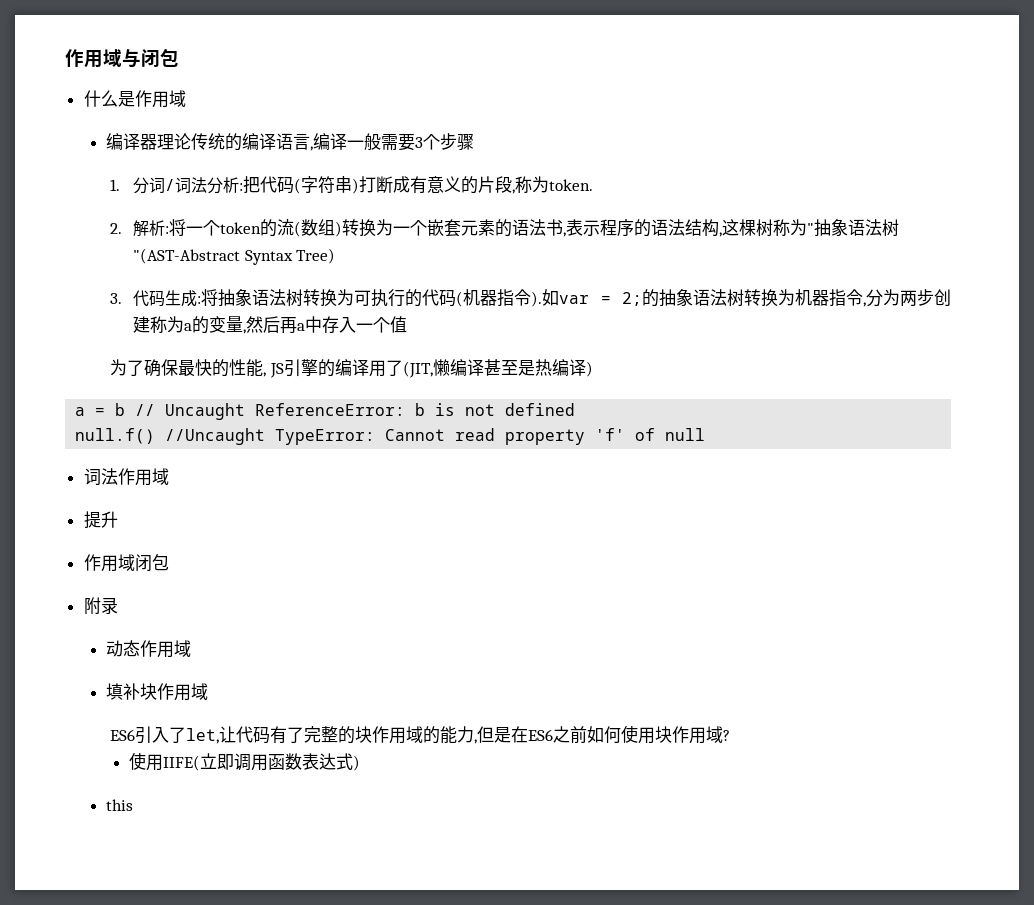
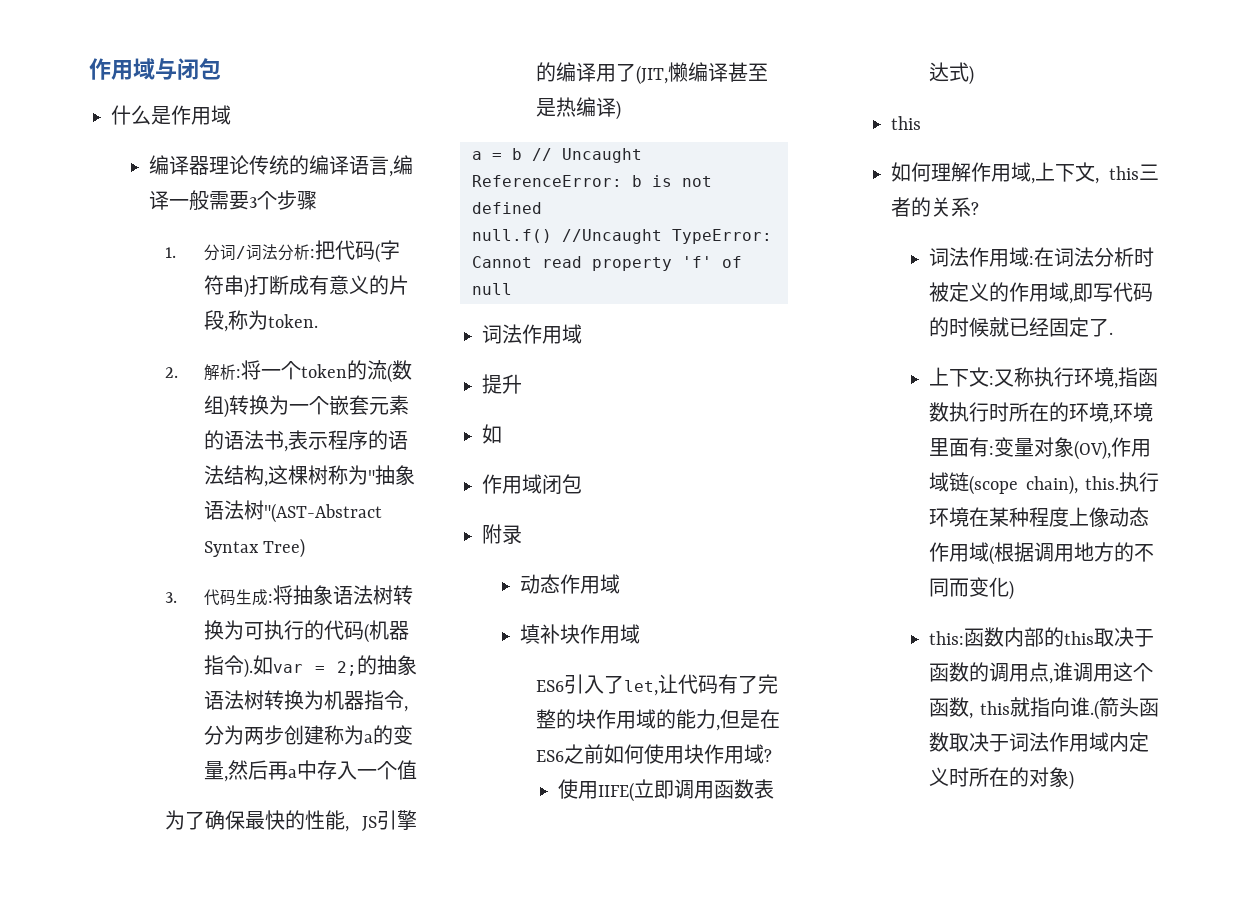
  提升
+ 如
+ 如何理解作用域,上下文, this三者的关系?
+ 词法作用域:在词法分析时被定义的作用域,即写代码的时候就已经固定了.
+ 上下文:又称执行环境,指函数执行时所在的环境,环境里面有:变量对象(OV),作用域链(scope chain), this.执行环境在某种程度上像动态作用域(根据调用地方的不同而变化)
+ this:函数内部的this取决于函数的调用点,谁调用这个函数, this就指向谁.(箭头函数取决于词法作用域内定义时所在的对象)

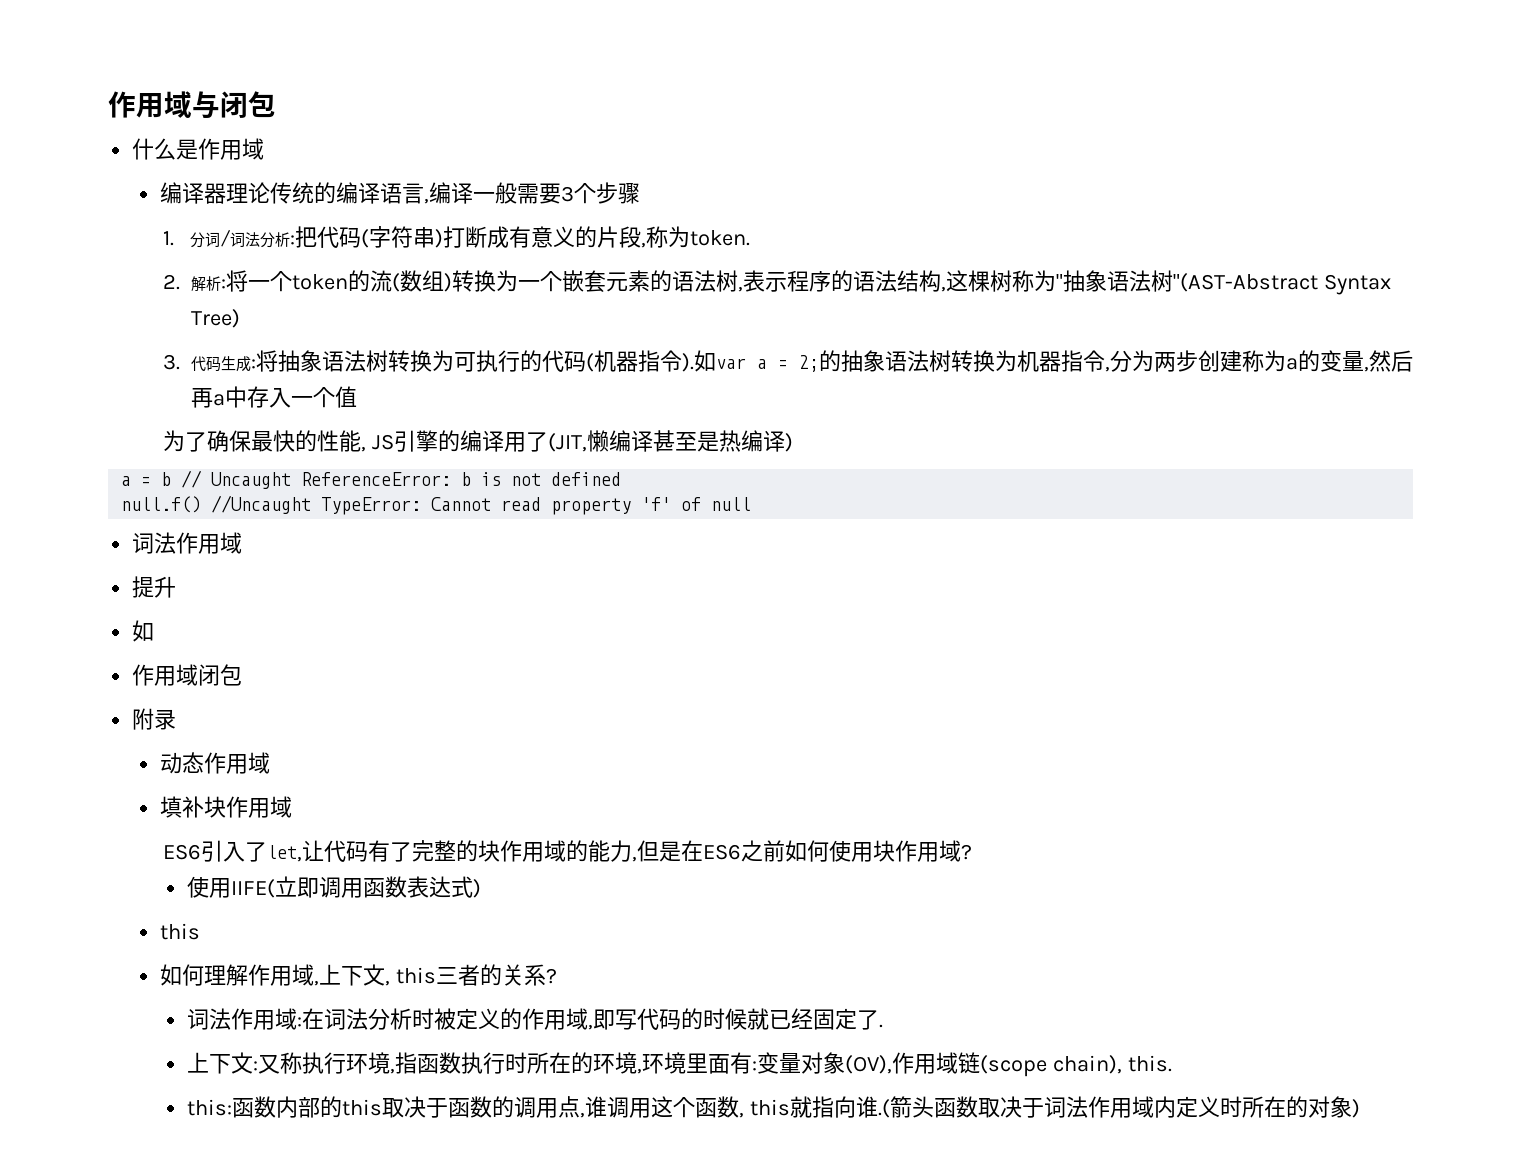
- 2.解析:将一个token的流(数组)转换为一个嵌套元素的语法书,表示程序的语法结构,这棵树称为"抽象语法树"(AST-Abstract Syntax Tree)
+ 2.解析:将一个token的流(数组)转换为一个嵌套元素的语法树,表示程序的语法结构,这棵树称为"抽象语法树"(AST-Abstract Syntax Tree)
- 如var = 2;的抽象语法树转换为机器指令,分为两步创建称为a的变量,然后再a中存入一个值
+ 如var a = 2;的抽象语法树转换为机器指令,分为两步创建称为a的变量,然后再a中存入一个值
- 执行环境在某种程度上像动态作用域(根据调用地方的不同而变化)

